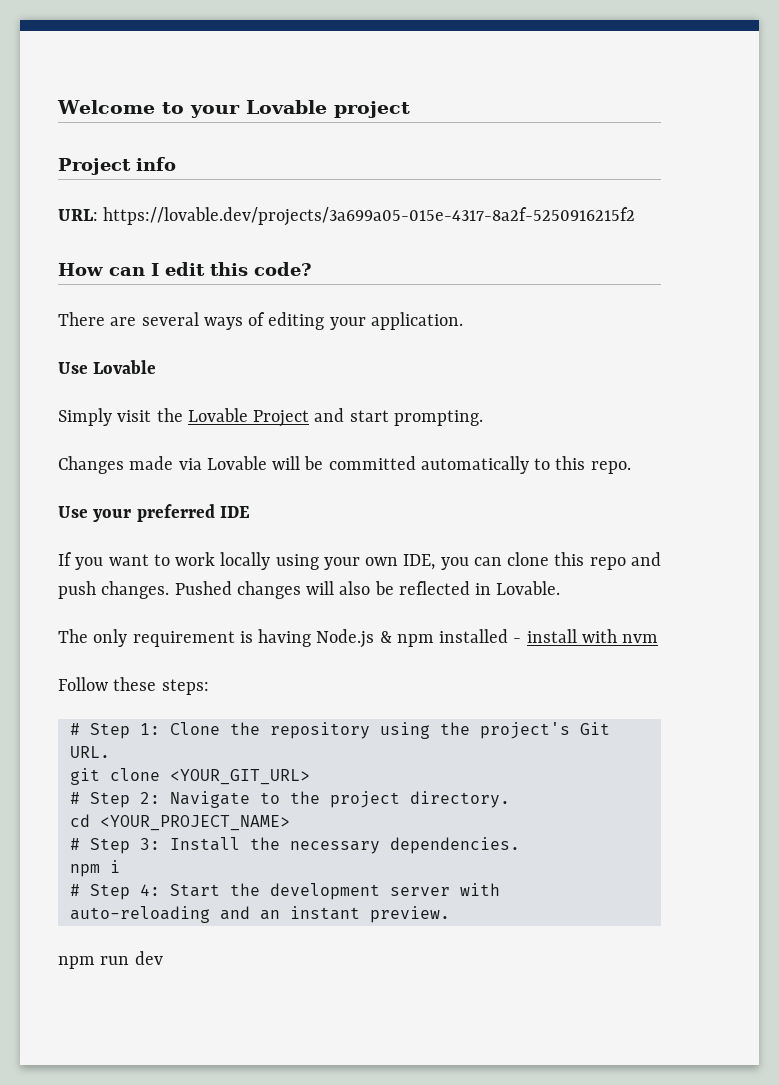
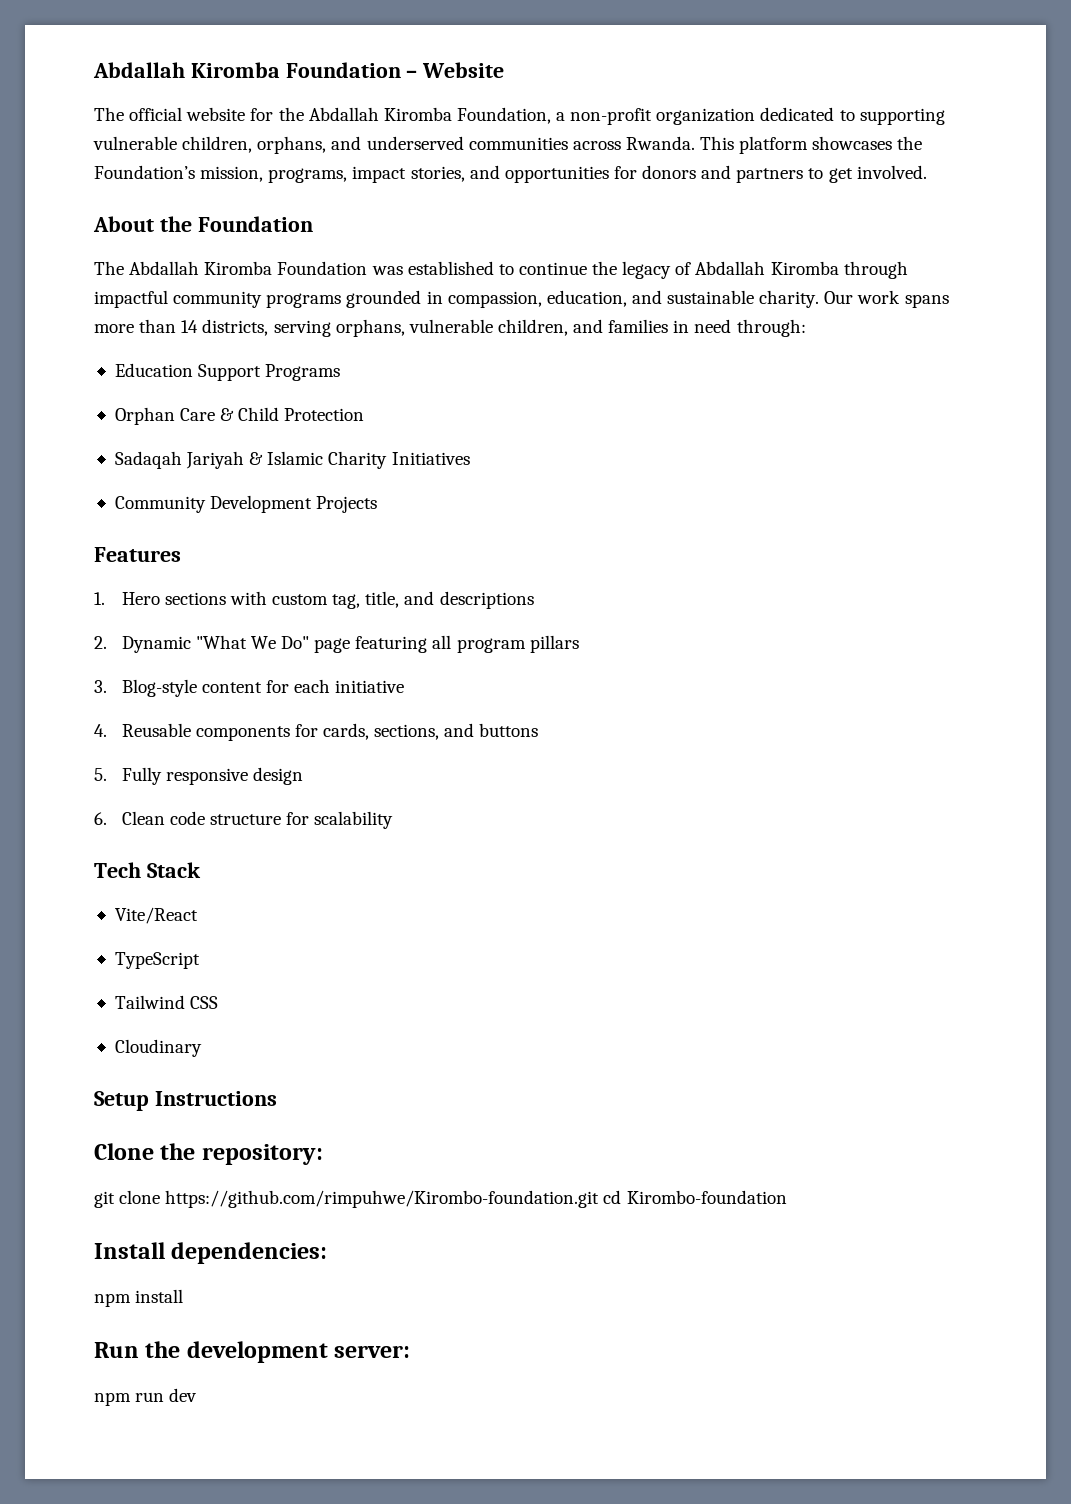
- Welcome to your Lovable project
- Project info
- URL: https://lovable.dev/projects/3a699a05-015e-4317-8a2f-5250916215f2
- How can I edit this code?
- There are several ways of editing your application.
- Use Lovable
- Simply visit the Lovable Project and start prompting.
- Changes made via Lovable will be committed automatically to this repo.
- Use your preferred IDE
- If you want to work locally using your own IDE, you can clone this repo and push changes. Pushed changes will also be reflected in Lovable.
- The only requirement is having Node.js & npm installed - install with nvm
- Follow these steps:
- # Step 1: Clone the repository using the project's Git URL.
- git clone <YOUR_GIT_URL>
- # Step 2: Navigate to the project directory.
- cd <YOUR_PROJECT_NAME>
- # Step 3: Install the necessary dependencies.
- npm i
- # Step 4: Start the development server with auto-reloading and an instant preview.
+ Abdallah Kiromba Foundation – Website
+ The official website for the Abdallah Kiromba Foundation, a non-profit organization dedicated to supporting vulnerable children, orphans, and underserved communities across Rwanda. This platform showcases the Foundation’s mission, programs, impact stories, and opportunities for donors and partners to get involved.
+ About the Foundation
+ The Abdallah Kiromba Foundation was established to continue the legacy of Abdallah Kiromba through impactful community programs grounded in compassion, education, and sustainable charity. Our work spans more than 14 districts, serving orphans, vulnerable children, and families in need through:
+ Education Support Programs
+ Orphan Care & Child Protection
+ Sadaqah Jariyah & Islamic Charity Initiatives
+ Community Development Projects
+ Features
+ 1. Hero sections with custom tag, title, and descriptions
+ 2. Dynamic "What We Do" page featuring all program pillars
+ 3. Blog-style content for each initiative
+ 4. Reusable components for cards, sections, and buttons
+ 5. Fully responsive design
+ 6. Clean code structure for scalability
+ Tech Stack
+ Vite/React
+ TypeScript
+ Tailwind CSS
+ Cloudinary
+ Setup Instructions
+ Clone the repository:
+ git clone https://github.com/rimpuhwe/Kirombo-foundation.git cd Kirombo-foundation
+ Install dependencies:
+ npm install
+ Run the development server:

